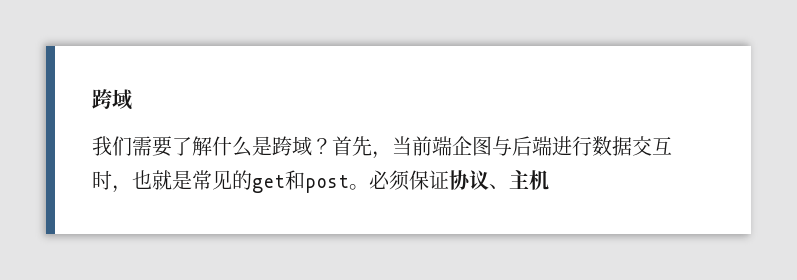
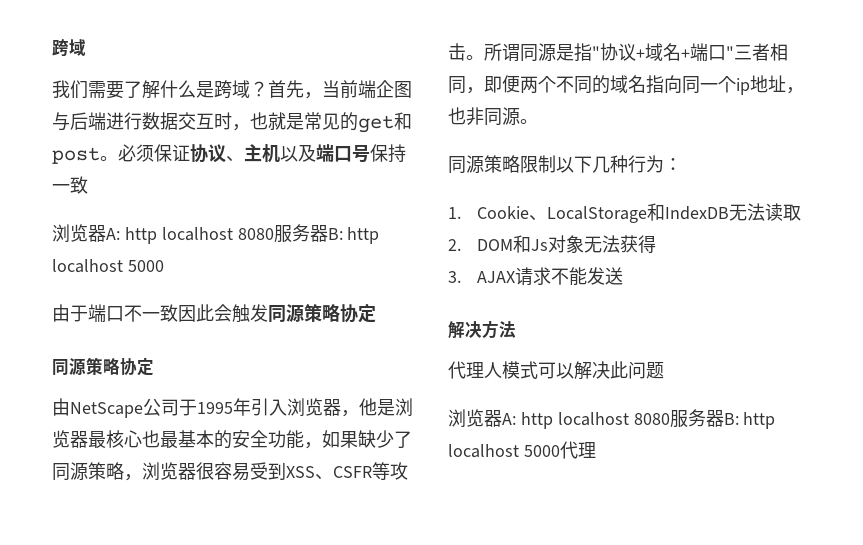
- 必须保证协议、主机
+ 必须保证协议、主机以及端口号保持一致
+ 浏览器A: http localhost 8080服务器B: http localhost 5000
+ 由于端口不一致因此会触发同源策略协定
+ 同源策略协定
+ 由NetScape公司于1995年引入浏览器，他是浏览器最核心也最基本的安全功能，如果缺少了同源策略，浏览器很容易受到XSS、CSFR等攻击。所谓同源是指"协议+域名+端口"三者相同，即便两个不同的域名指向同一个ip地址，也非同源。
+ 同源策略限制以下几种行为：
+ 1. Cookie、LocalStorage和IndexDB无法读取
+ 2. DOM和Js对象无法获得
+ 3. AJAX请求不能发送
+ 解决方法
+ 代理人模式可以解决此问题
+ 浏览器A: http localhost 8080服务器B: http localhost 5000代理

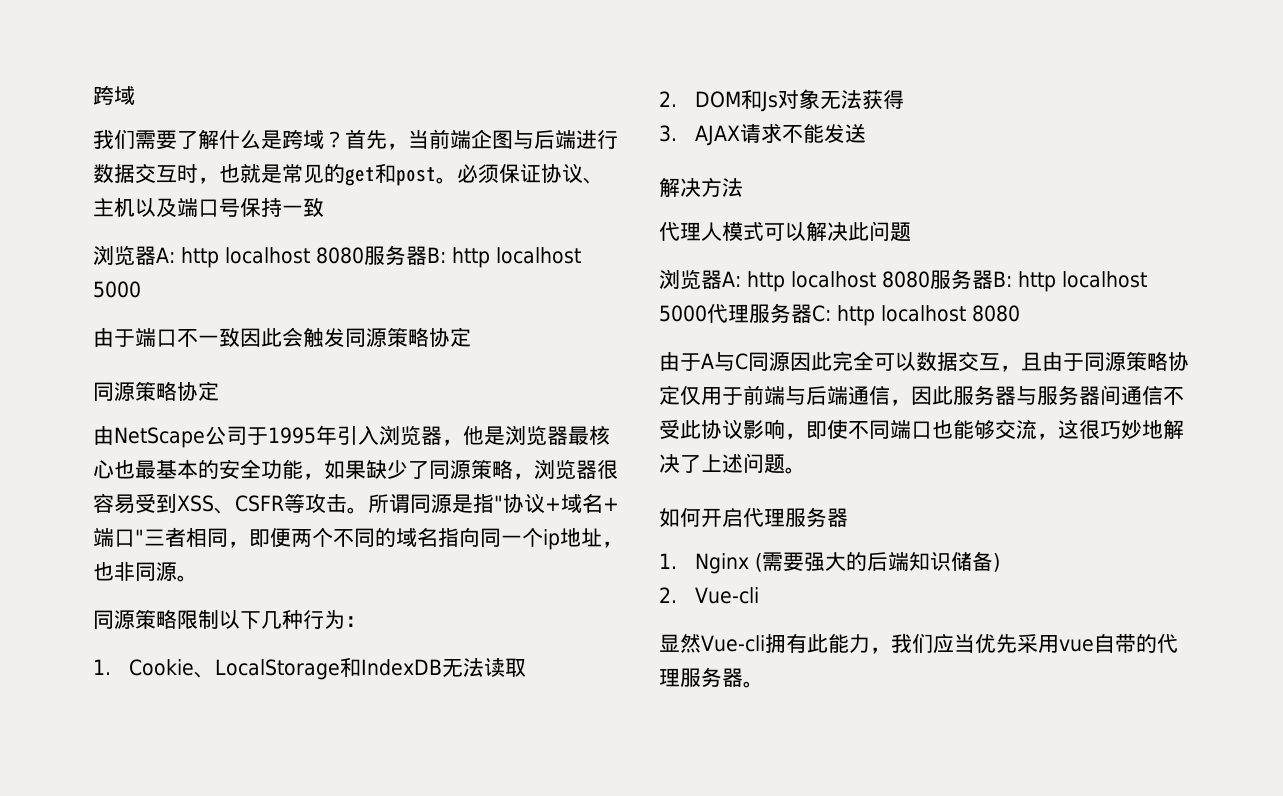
- 浏览器A: http localhost 8080服务器B: http localhost 5000代理
+ 浏览器A: http localhost 8080服务器B: http localhost 5000代理服务器C: http localhost 8080
+ 由于A与C同源因此完全可以数据交互，且由于同源策略协定仅用于前端与后端通信，因此服务器与服务器间通信不受此协议影响，即使不同端口也能够交流，这很巧妙地解决了上述问题。
+ 如何开启代理服务器
+ 1. Nginx (需要强大的后端知识储备)
+ 2. Vue-cli
+ 显然Vue-cli拥有此能力，我们应当优先采用vue自带的代理服务器。

